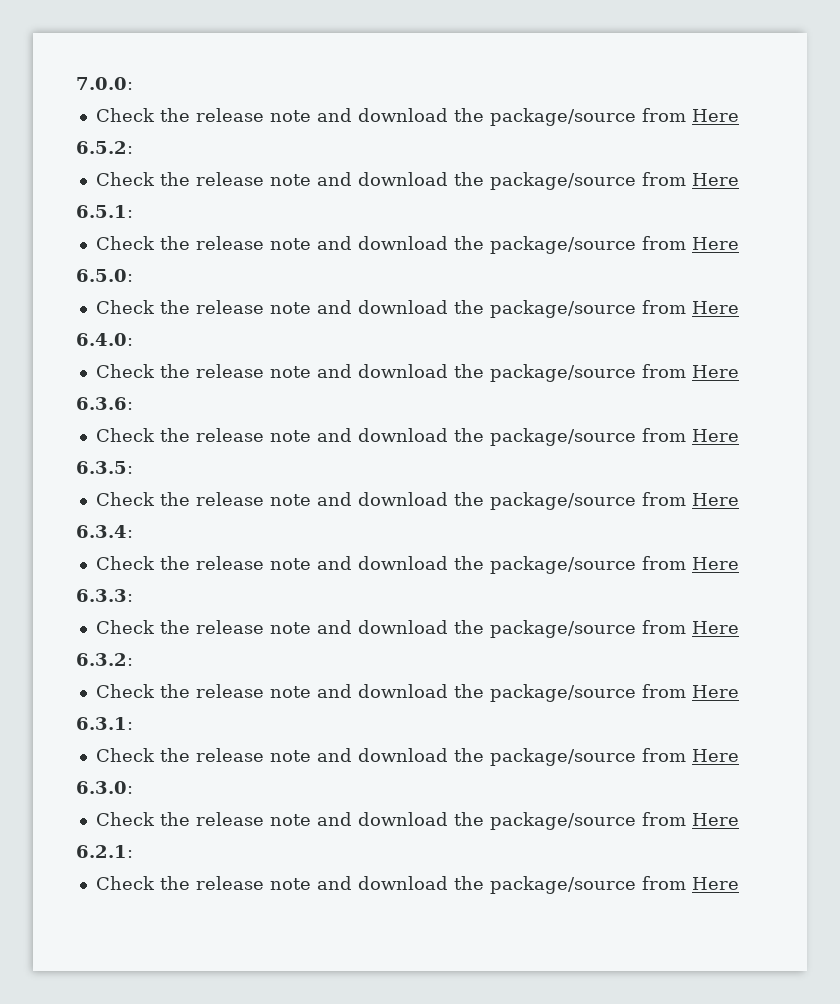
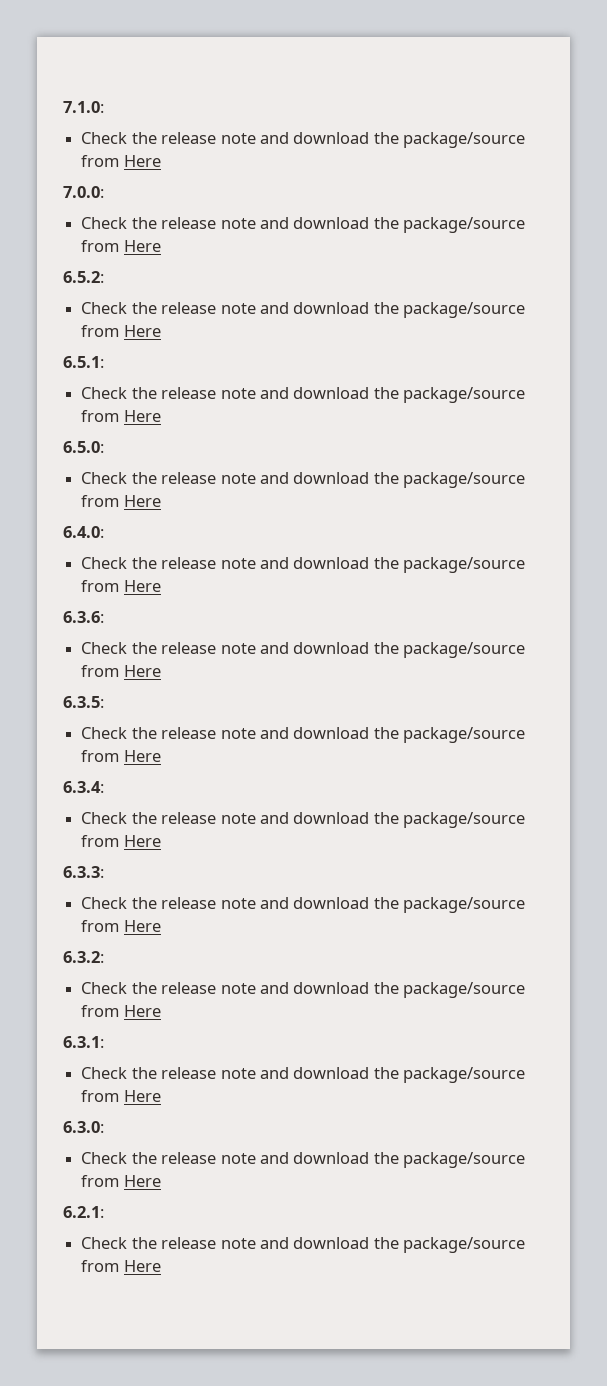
+ 7.1.0:
+ Check the release note and download the package/source from Here

